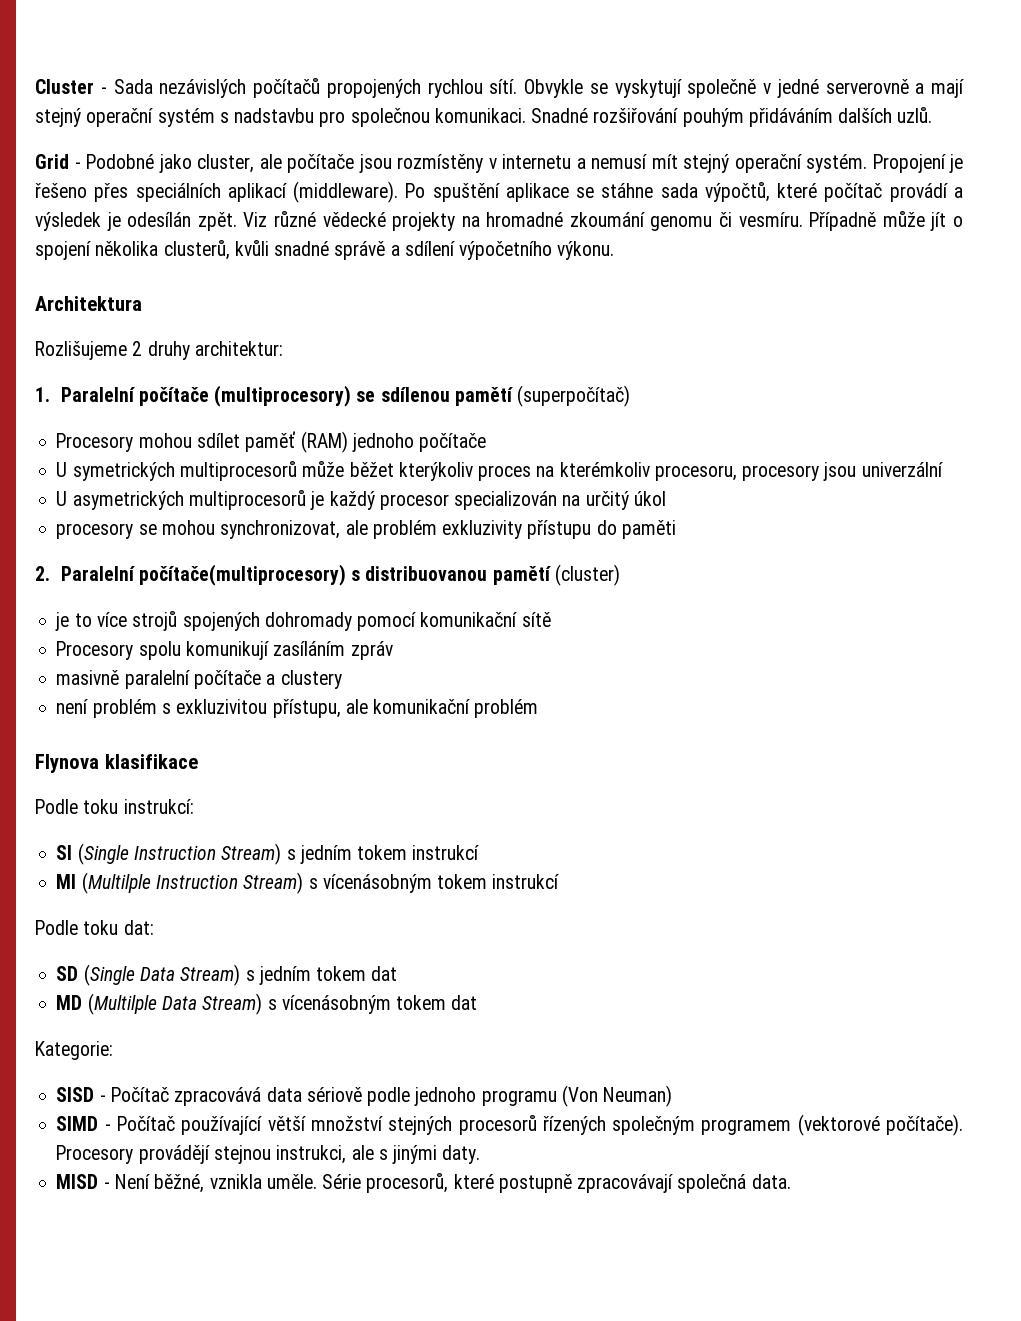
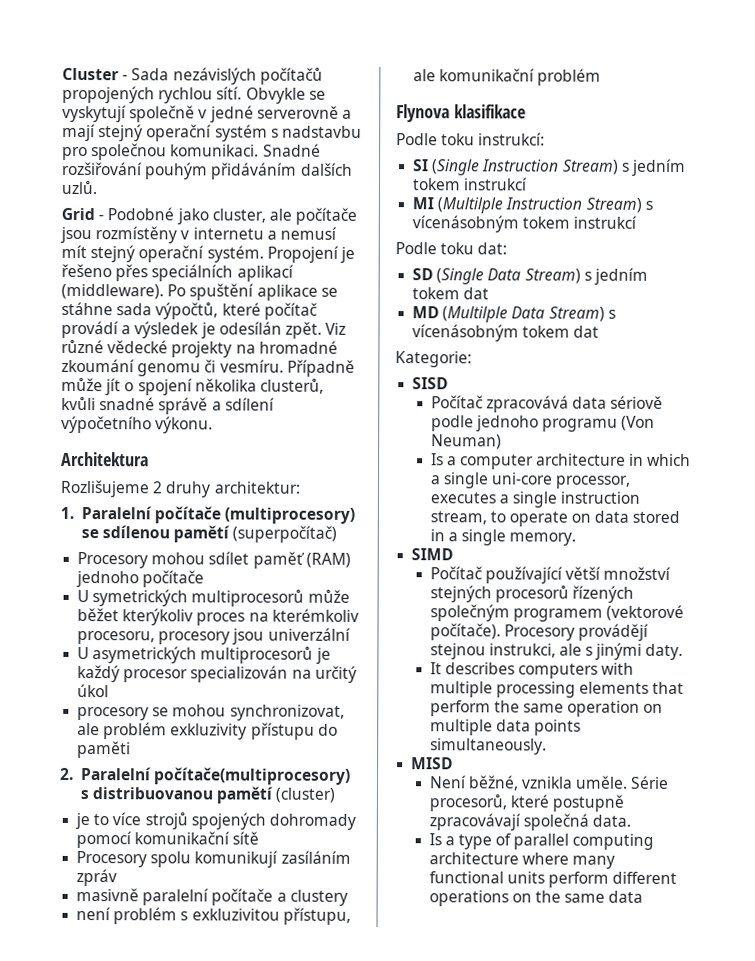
- SISD - Počítač zpracovává data sériově podle jednoho programu (Von Neuman)
+ SISD
+ Počítač zpracovává data sériově podle jednoho programu (Von Neuman)
+ Is a computer architecture in which a single uni-core processor, executes a single instruction stream, to operate on data stored in a single memory.
- SIMD - Počítač používající větší množství stejných procesorů řízených společným programem (vektorové počítače).
+ SIMD
+ Počítač používající větší množství stejných procesorů řízených společným programem (vektorové počítače).
+ It describes computers with multiple processing elements that perform the same operation on multiple data points simultaneously.
- MISD - Není běžné, vznikla uměle.
+ MISD
+ Není běžné, vznikla uměle.
+ Is a type of parallel computing architecture where many functional units perform different operations on the same data

